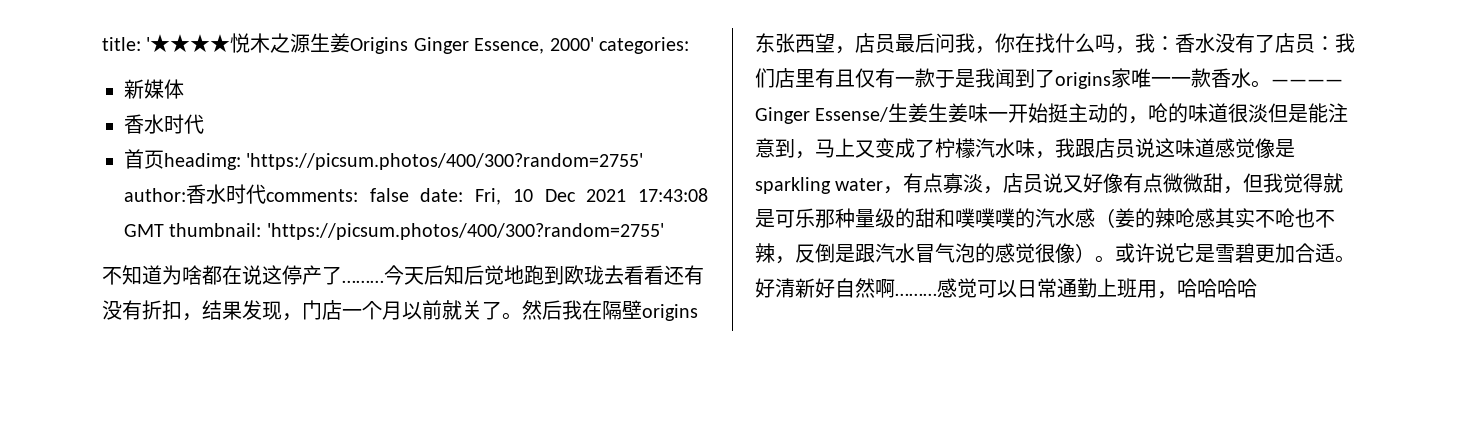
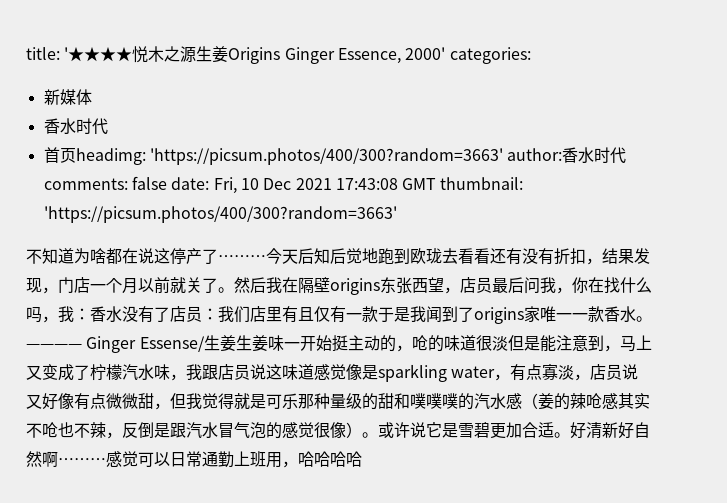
- 首页headimg: 'https://picsum.photos/400/300?random=2755' author:香水时代comments: false date: Fri, 10 Dec 2021 17:43:08 GMT thumbnail: 'https://picsum.photos/400/300?random=2755'
+ 首页headimg: 'https://picsum.photos/400/300?random=3663' author:香水时代comments: false date: Fri, 10 Dec 2021 17:43:08 GMT thumbnail: 'https://picsum.photos/400/300?random=3663'

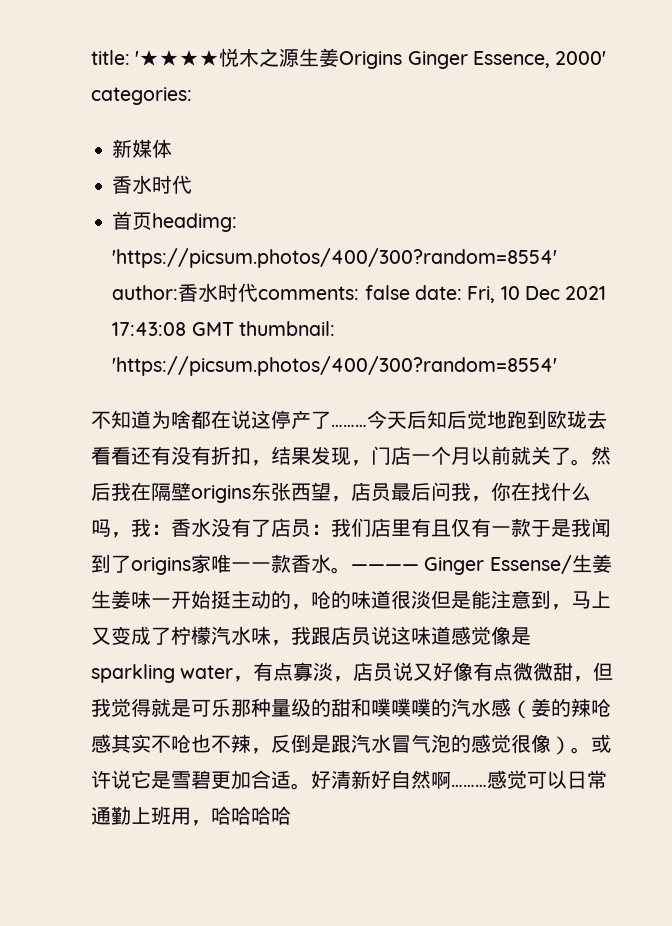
- 首页headimg: 'https://picsum.photos/400/300?random=3663' author:香水时代comments: false date: Fri, 10 Dec 2021 17:43:08 GMT thumbnail: 'https://picsum.photos/400/300?random=3663'
+ 首页headimg: 'https://picsum.photos/400/300?random=8554' author:香水时代comments: false date: Fri, 10 Dec 2021 17:43:08 GMT thumbnail: 'https://picsum.photos/400/300?random=8554'

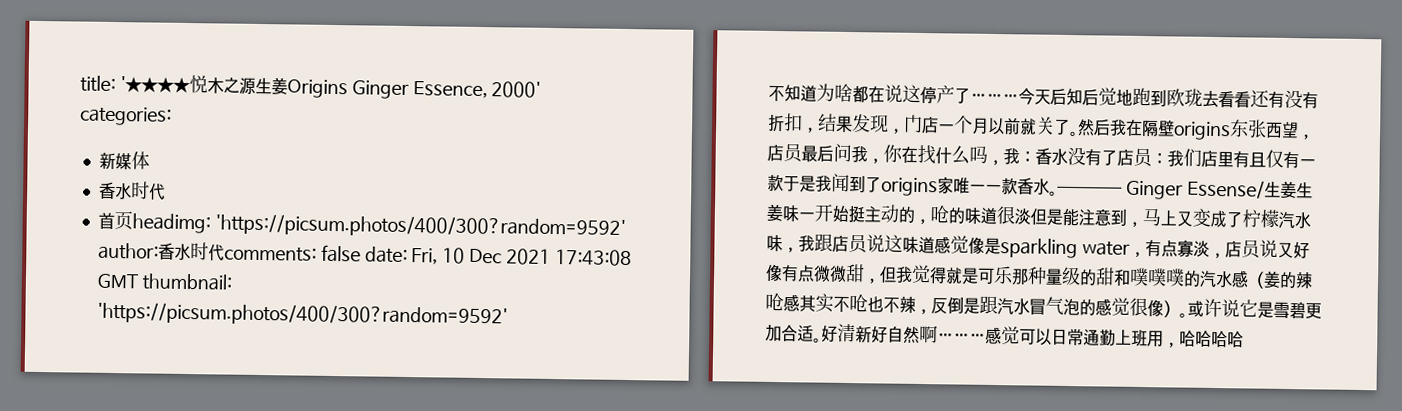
- 首页headimg: 'https://picsum.photos/400/300?random=8554' author:香水时代comments: false date: Fri, 10 Dec 2021 17:43:08 GMT thumbnail: 'https://picsum.photos/400/300?random=8554'
+ 首页headimg: 'https://picsum.photos/400/300?random=9592' author:香水时代comments: false date: Fri, 10 Dec 2021 17:43:08 GMT thumbnail: 'https://picsum.photos/400/300?random=9592'

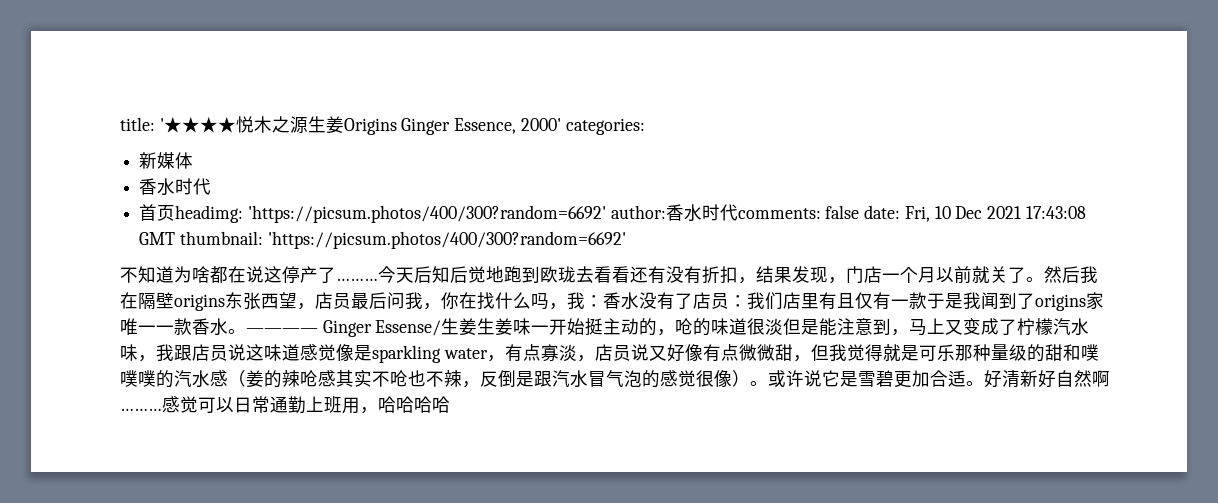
- 首页headimg: 'https://picsum.photos/400/300?random=9592' author:香水时代comments: false date: Fri, 10 Dec 2021 17:43:08 GMT thumbnail: 'https://picsum.photos/400/300?random=9592'
+ 首页headimg: 'https://picsum.photos/400/300?random=6692' author:香水时代comments: false date: Fri, 10 Dec 2021 17:43:08 GMT thumbnail: 'https://picsum.photos/400/300?random=6692'

